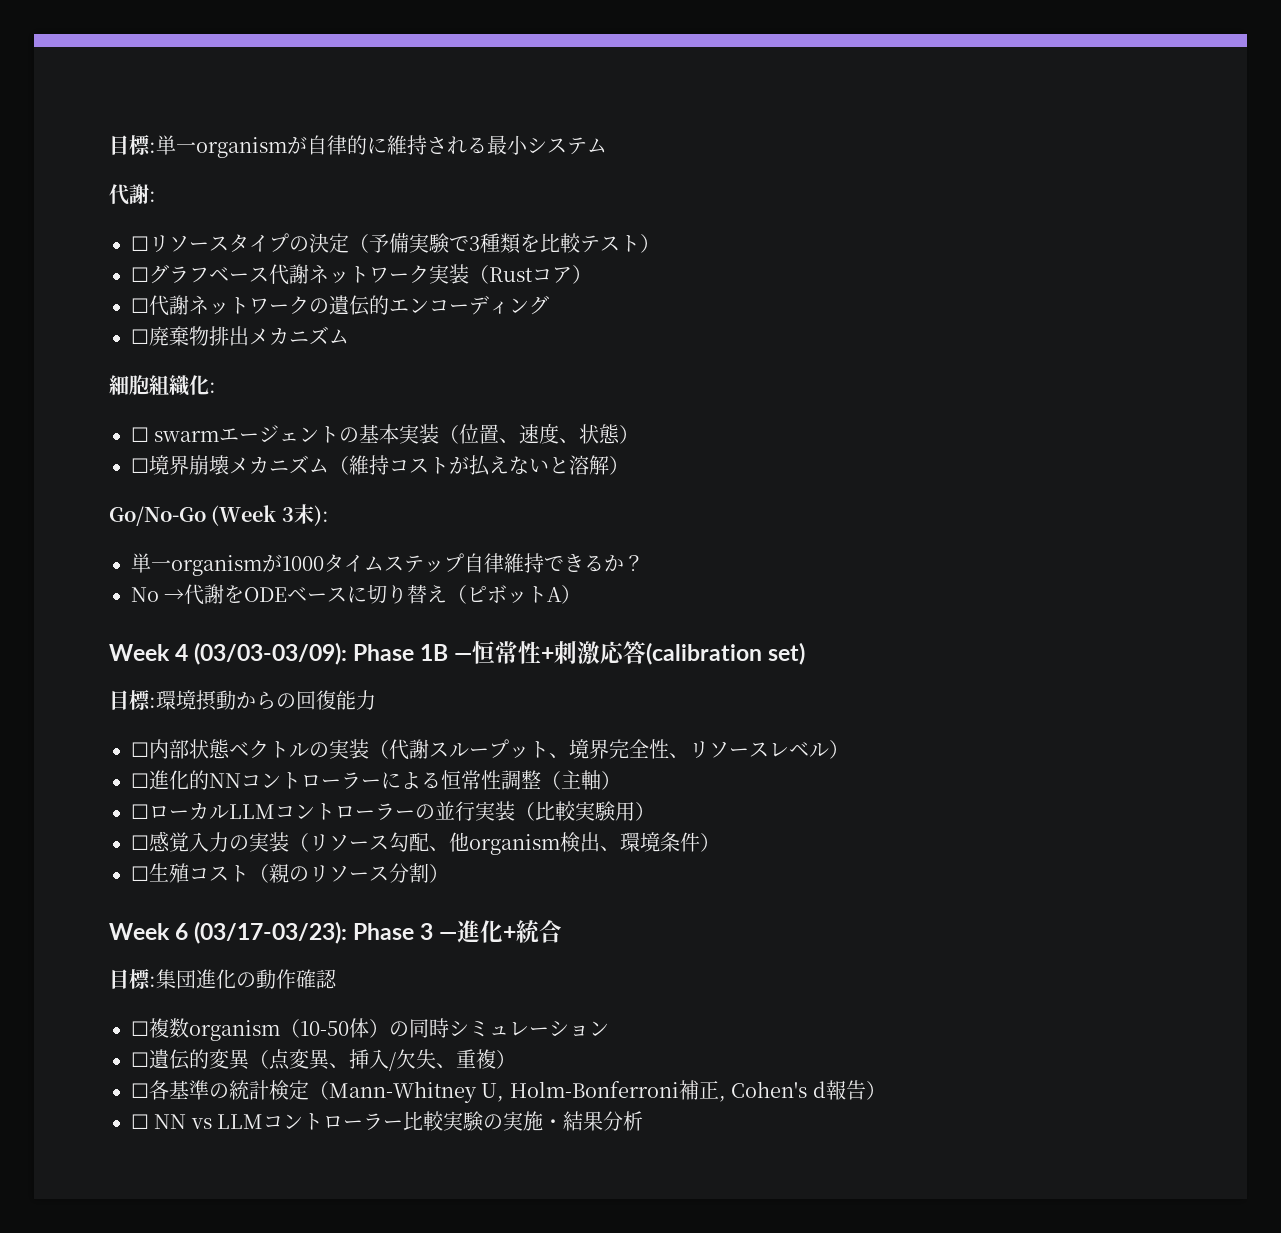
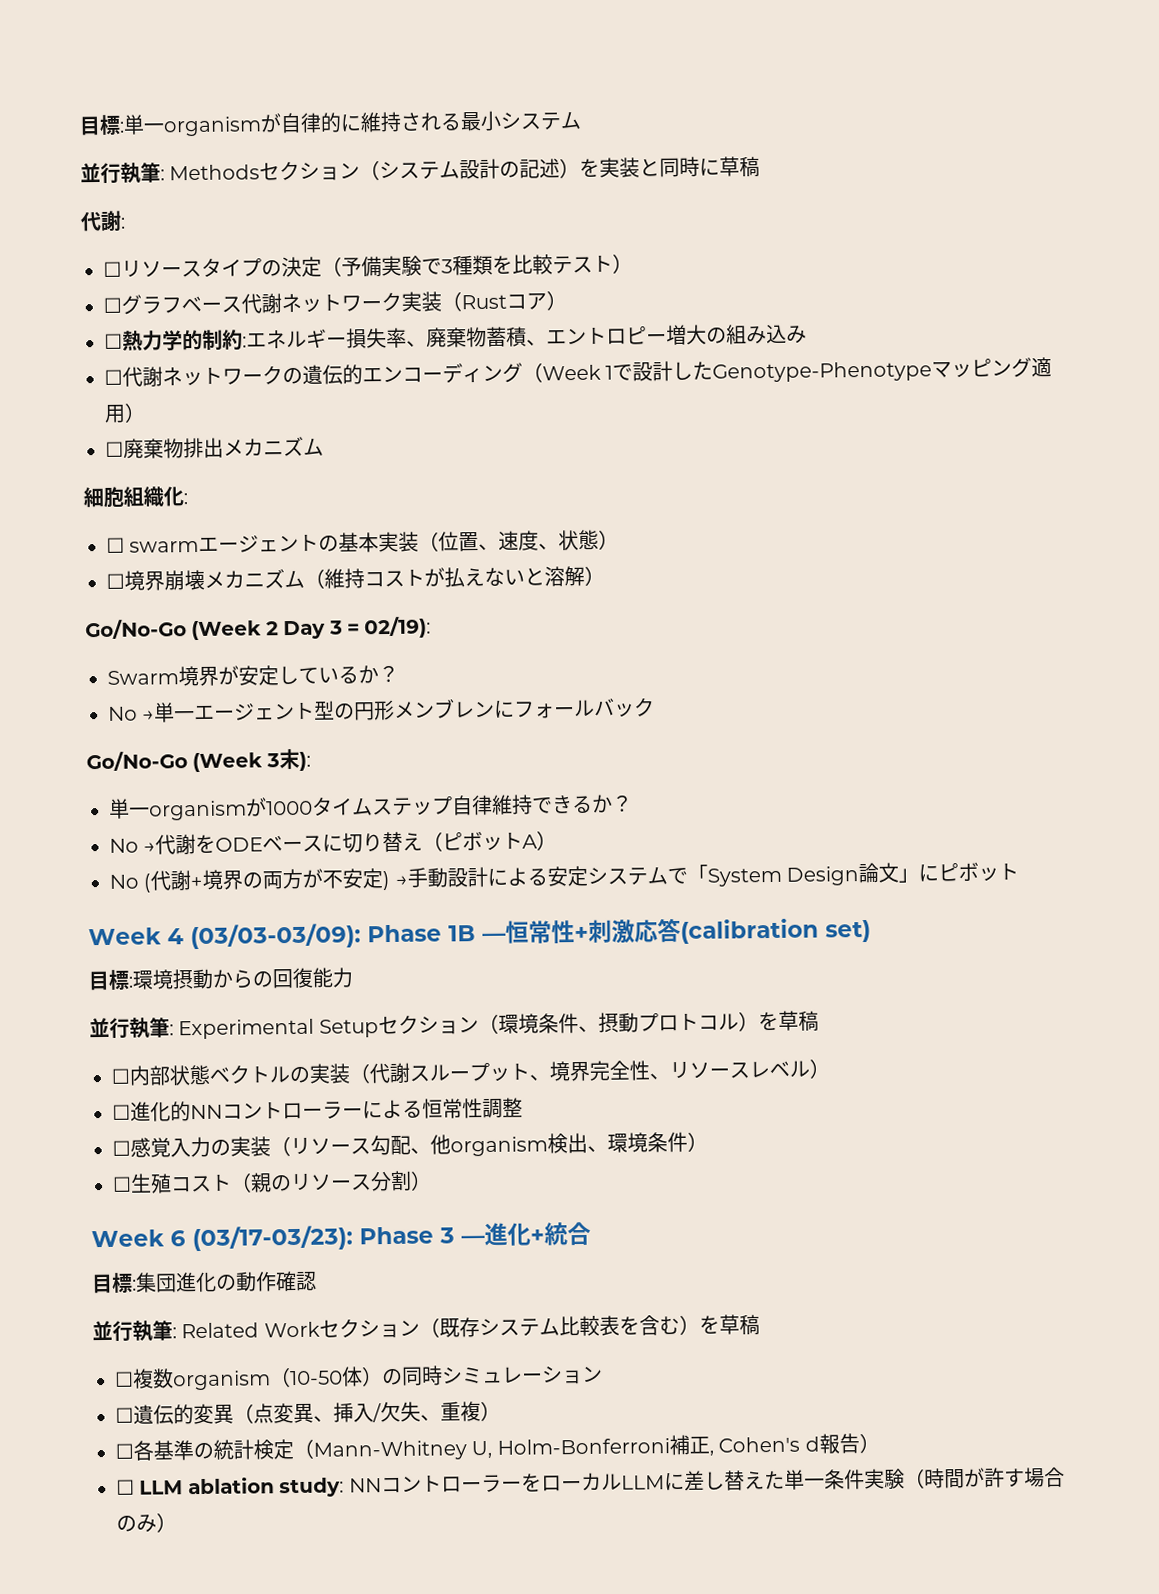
+ 並行執筆: Methodsセクション（システム設計の記述）を実装と同時に草稿
+ ☐熱力学的制約:エネルギー損失率、廃棄物蓄積、エントロピー増大の組み込み
- ☐代謝ネットワークの遺伝的エンコーディング
+ ☐代謝ネットワークの遺伝的エンコーディング（Week 1で設計したGenotype-Phenotypeマッピング適用）
+ Go/No-Go (Week 2 Day 3 = 02/19):
+ Swarm境界が安定しているか？
+ No →単一エージェント型の円形メンブレンにフォールバック
+ No (代謝+境界の両方が不安定) →手動設計による安定システムで「System Design論文」にピボット
+ 並行執筆: Experimental Setupセクション（環境条件、摂動プロトコル）を草稿
- ☐進化的NNコントローラーによる恒常性調整（主軸）
- ☐ローカルLLMコントローラーの並行実装（比較実験用）
+ ☐進化的NNコントローラーによる恒常性調整
+ 並行執筆: Related Workセクション（既存システム比較表を含む）を草稿
- ☐ NN vs LLMコントローラー比較実験の実施・結果分析
+ ☐ LLM ablation study: NNコントローラーをローカルLLMに差し替えた単一条件実験（時間が許す場合のみ）

